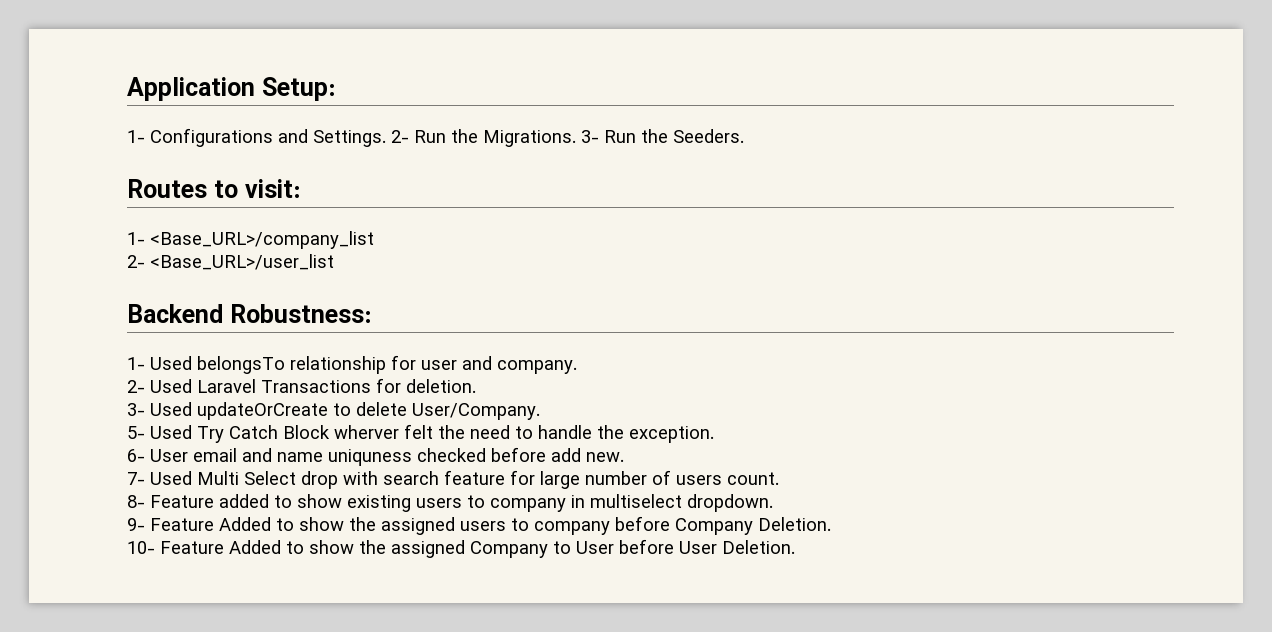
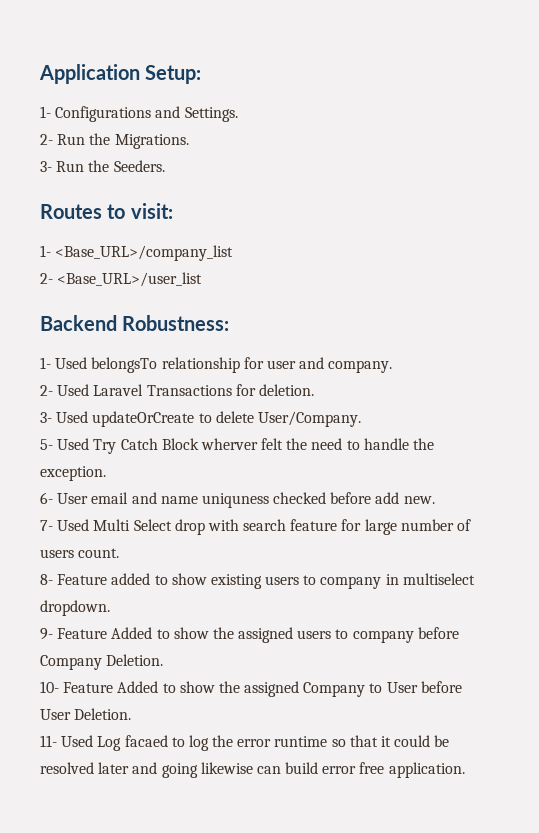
- 1- Configurations and Settings. 2- Run the Migrations. 3- Run the Seeders.
+ 1- Configurations and Settings.
+ 2- Run the Migrations.
+ 3- Run the Seeders.
+ 11- Used Log facaed to log the error runtime so that it could be resolved later and going likewise can build error free application.

